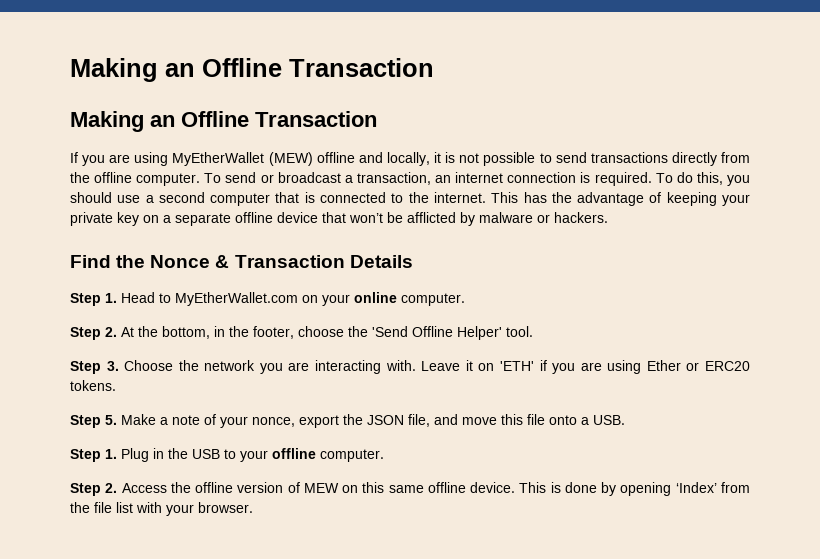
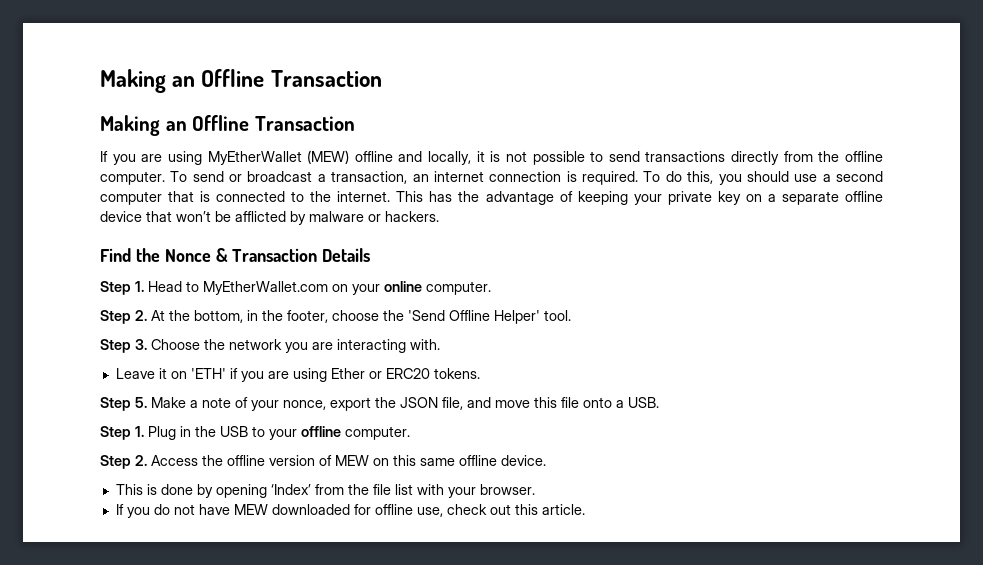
- Step 3. Choose the network you are interacting with. Leave it on 'ETH' if you are using Ether or ERC20 tokens.
+ Step 3. Choose the network you are interacting with.
+ Leave it on 'ETH' if you are using Ether or ERC20 tokens.
- Step 2. Access the offline version of MEW on this same offline device. This is done by opening ‘Index’ from the file list with your browser.
+ Step 2. Access the offline version of MEW on this same offline device.
+ This is done by opening ‘Index’ from the file list with your browser.
+ If you do not have MEW downloaded for offline use, check out this article.

